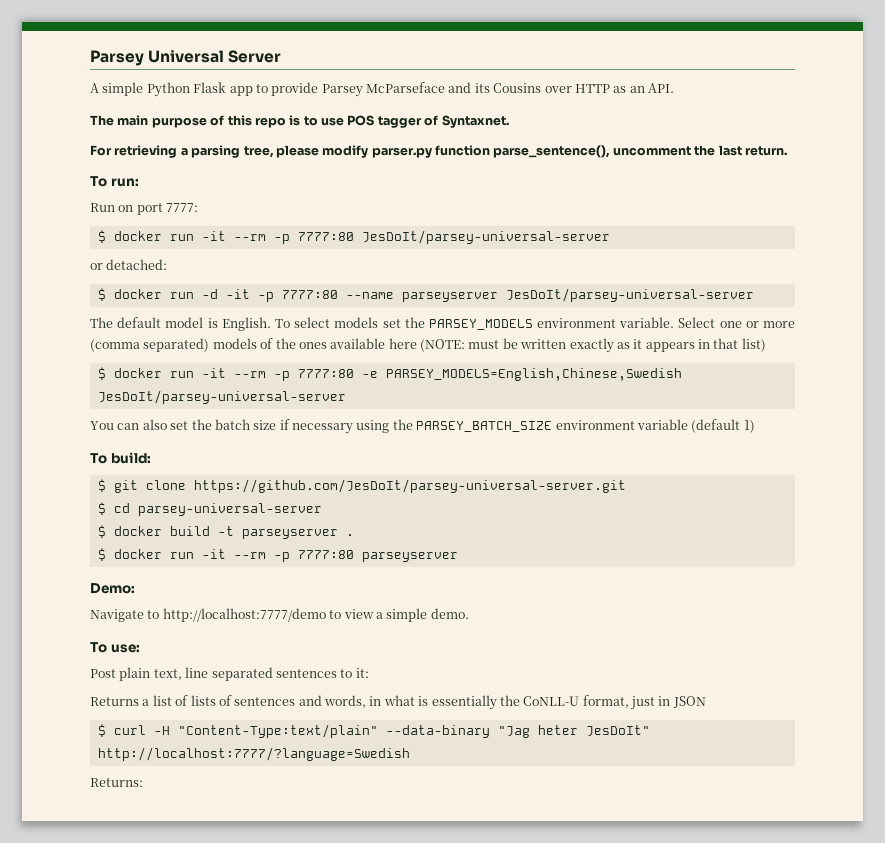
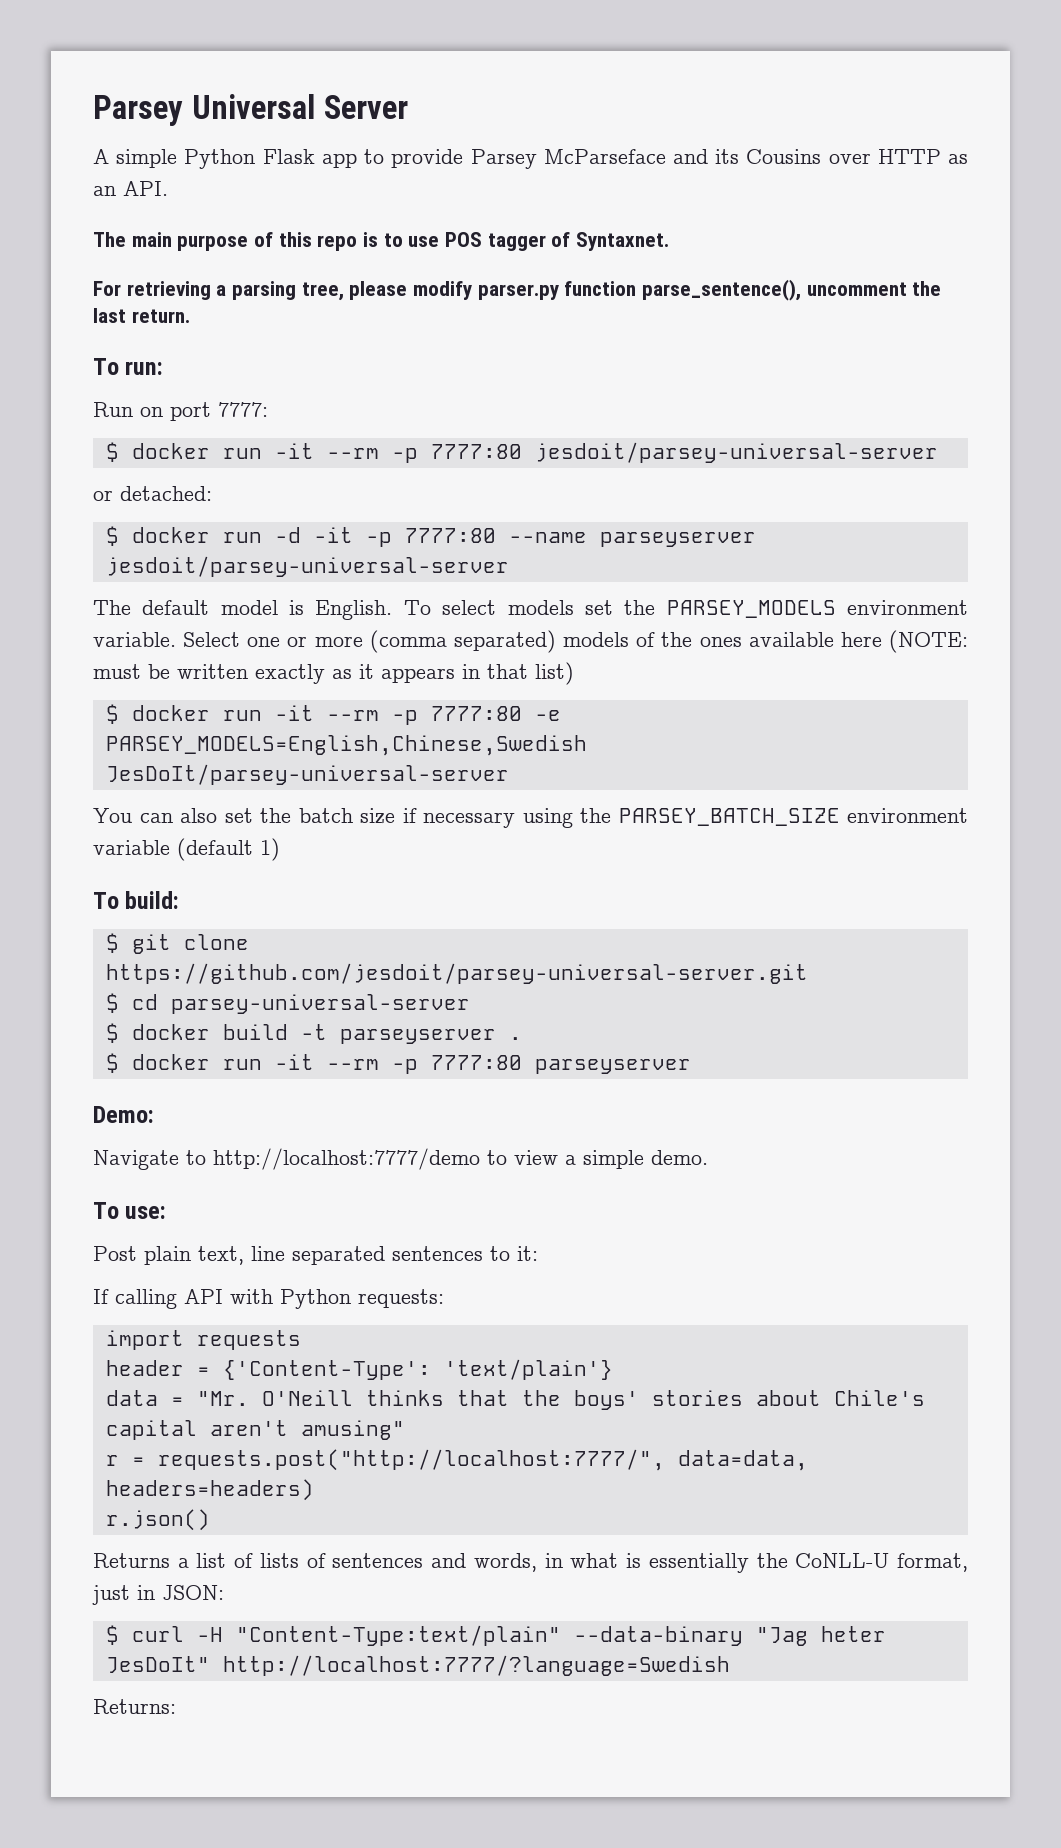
- $ docker run -it --rm -p 7777:80 JesDoIt/parsey-universal-server
+ $ docker run -it --rm -p 7777:80 jesdoit/parsey-universal-server
- $ docker run -d -it -p 7777:80 --name parseyserver JesDoIt/parsey-universal-server
+ $ docker run -d -it -p 7777:80 --name parseyserver jesdoit/parsey-universal-server
- $ git clone https://github.com/JesDoIt/parsey-universal-server.git
+ $ git clone https://github.com/jesdoit/parsey-universal-server.git
+ If calling API with Python requests:
+ import requests
+ header = {'Content-Type': 'text/plain'}
+ data = "Mr. O'Neill thinks that the boys' stories about Chile's capital aren't amusing"
+ r = requests.post("http://localhost:7777/", data=data, headers=headers)
+ r.json()
- Returns a list of lists of sentences and words, in what is essentially the CoNLL-U format, just in JSON
+ Returns a list of lists of sentences and words, in what is essentially the CoNLL-U format, just in JSON:

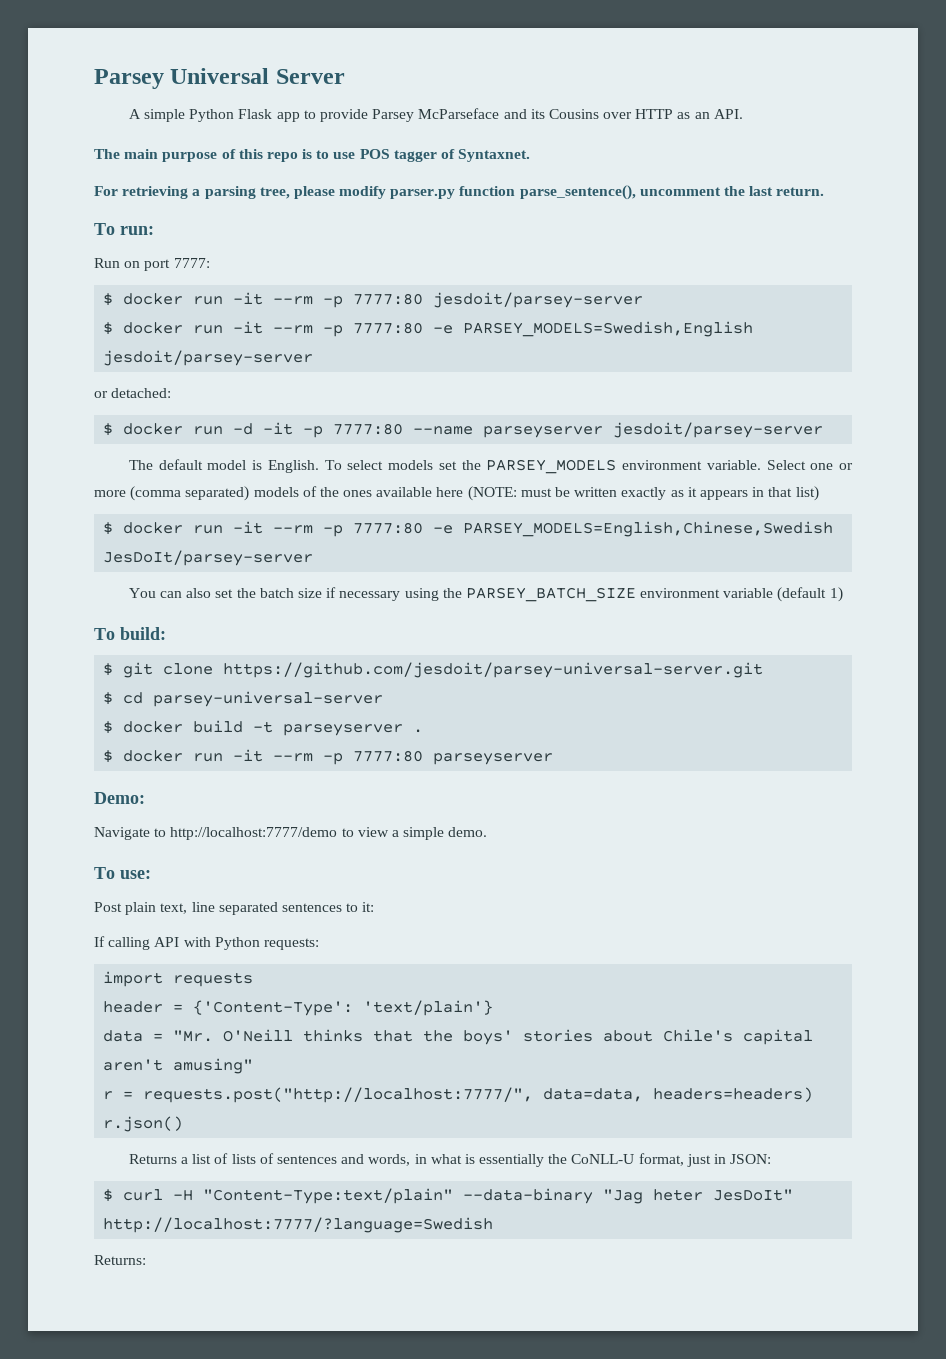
- $ docker run -it --rm -p 7777:80 jesdoit/parsey-universal-server
+ $ docker run -it --rm -p 7777:80 jesdoit/parsey-server
+ $ docker run -it --rm -p 7777:80 -e PARSEY_MODELS=Swedish,English jesdoit/parsey-server
- $ docker run -d -it -p 7777:80 --name parseyserver jesdoit/parsey-universal-server
+ $ docker run -d -it -p 7777:80 --name parseyserver jesdoit/parsey-server
- $ docker run -it --rm -p 7777:80 -e PARSEY_MODELS=English,Chinese,Swedish JesDoIt/parsey-universal-server
+ $ docker run -it --rm -p 7777:80 -e PARSEY_MODELS=English,Chinese,Swedish JesDoIt/parsey-server

